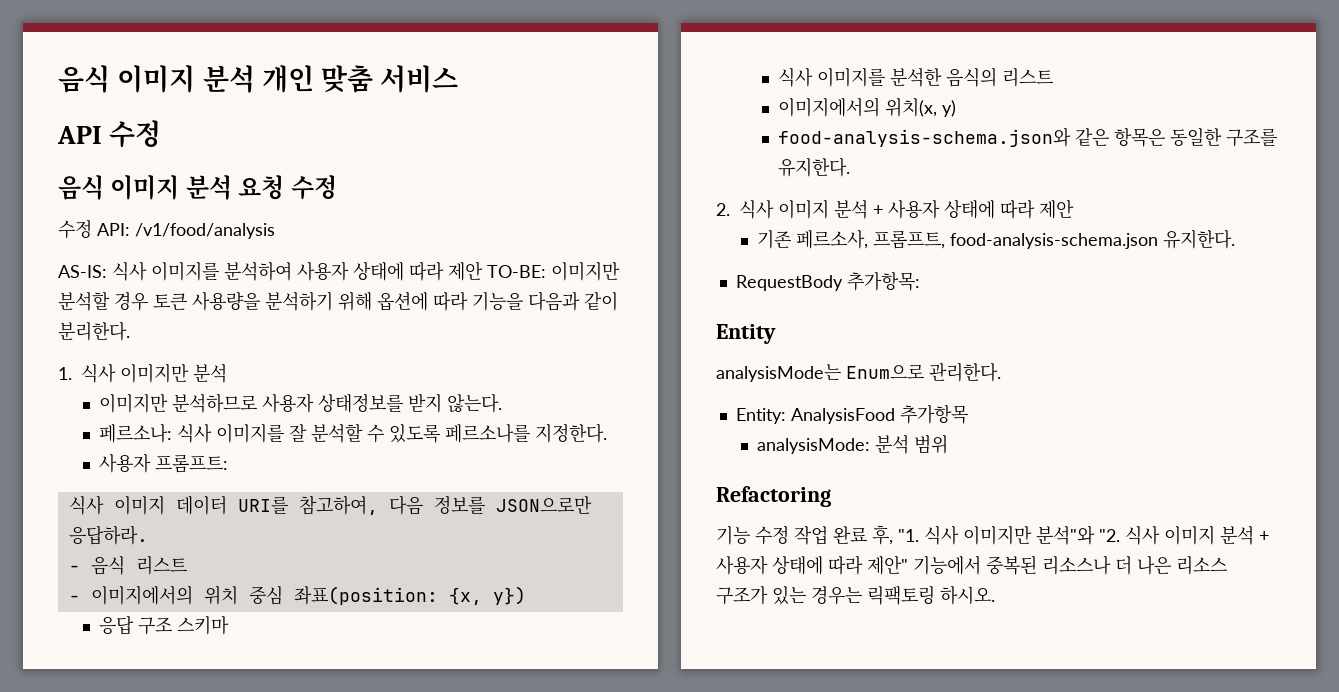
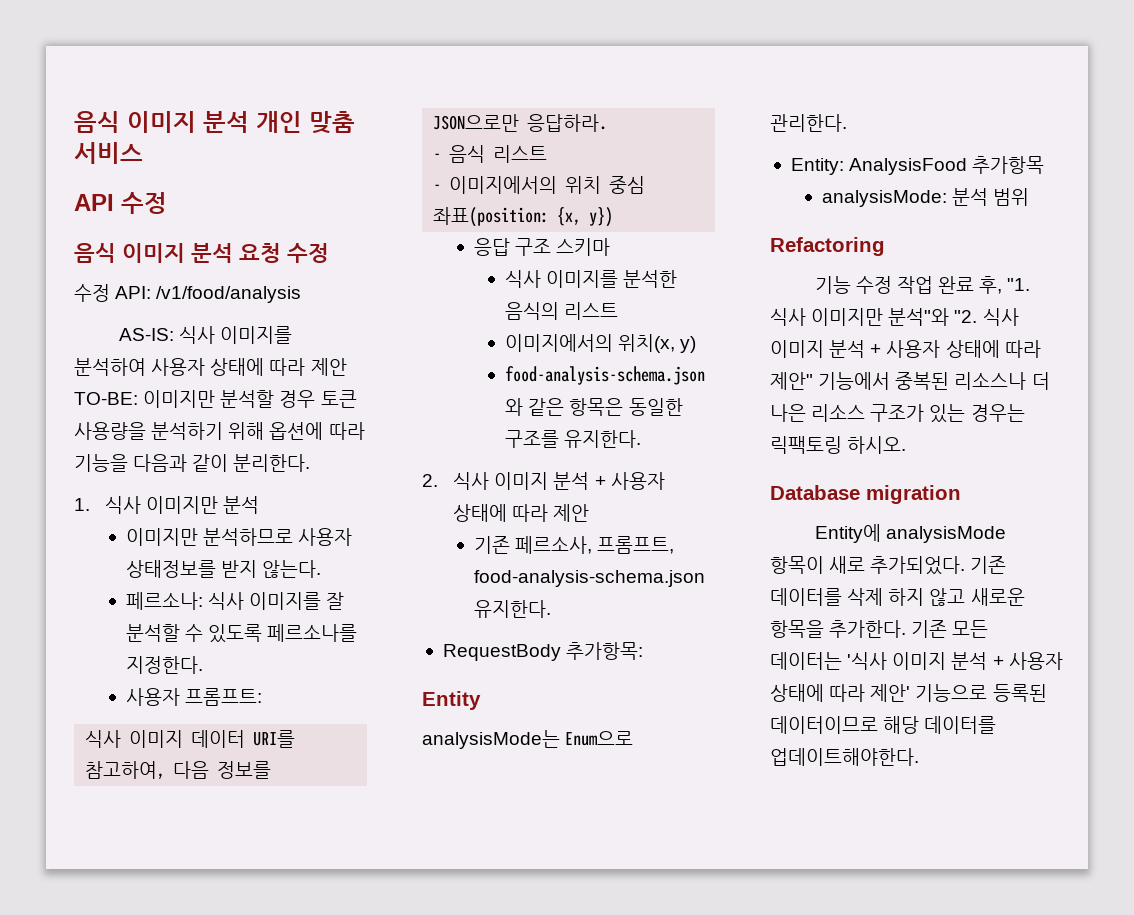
+ Database migration
+ Entity에 analysisMode 항목이 새로 추가되었다. 기존 데이터를 삭제 하지 않고 새로운 항목을 추가한다. 기존 모든 데이터는 '식사 이미지 분석 + 사용자 상태에 따라 제안' 기능으로 등록된 데이터이므로 해당 데이터를 업데이트해야한다.

